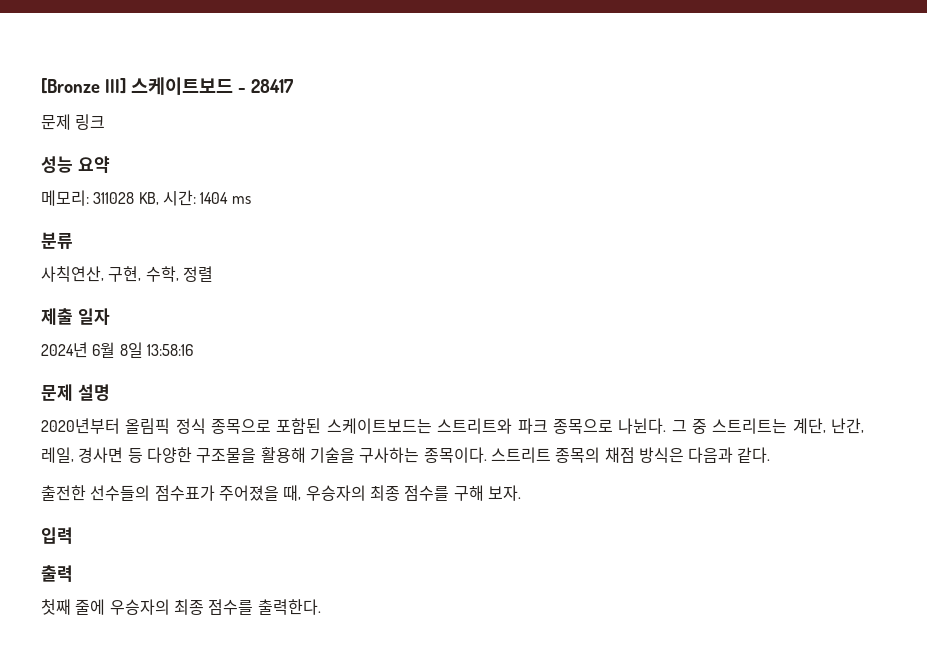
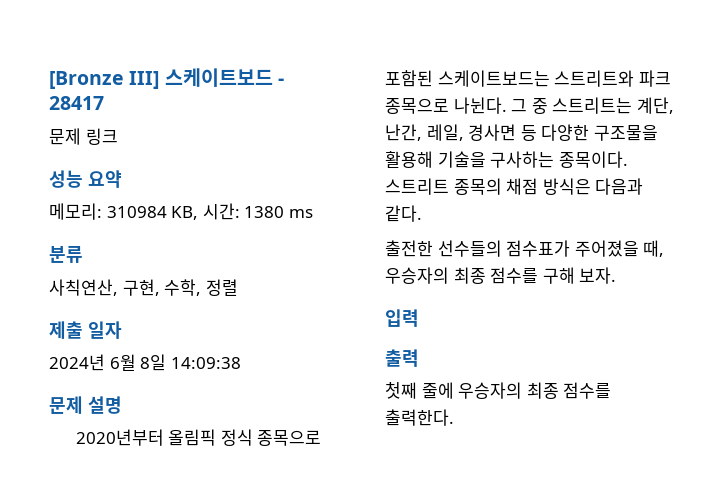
- 메모리: 311028 KB, 시간: 1404 ms
+ 메모리: 310984 KB, 시간: 1380 ms
- 2024년 6월 8일 13:58:16
+ 2024년 6월 8일 14:09:38

